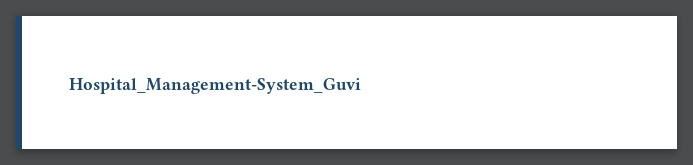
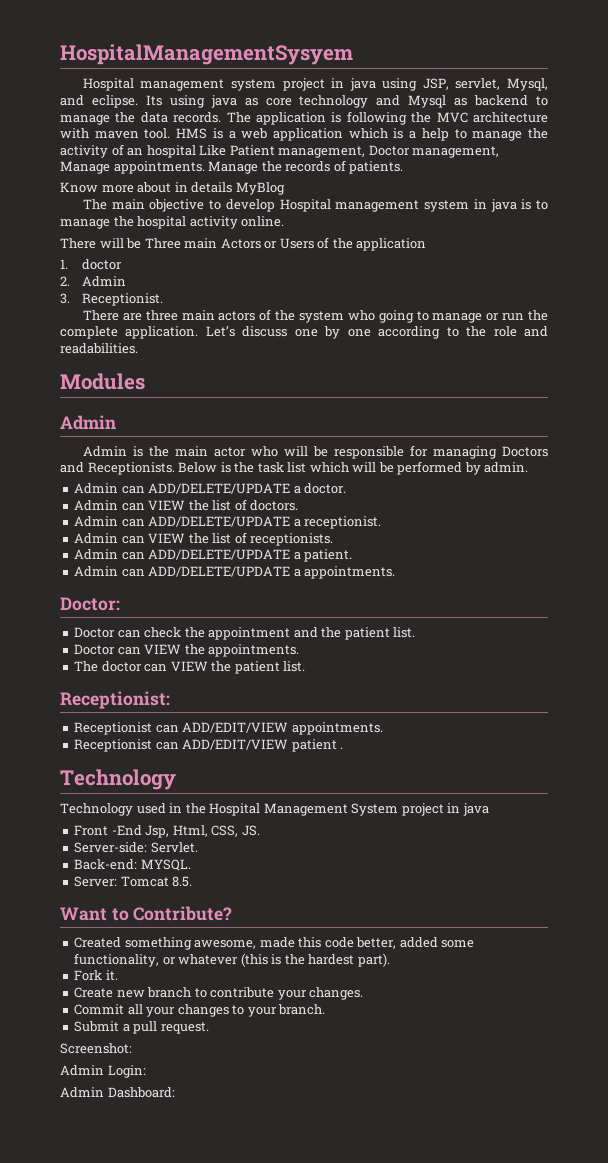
- Hospital_Management-System_Guvi
+ HospitalManagementSysyem
+ Hospital management system project in java using JSP, servlet, Mysql, and eclipse. Its using java as core technology and Mysql as backend to manage the data records. The application is following the MVC architecture with maven tool. HMS is a web application which is a help to manage the activity of an hospital Like Patient management, Doctor management, Manage appointments. Manage the records of patients.
+ Know more about in details MyBlog
+ The main objective to develop Hospital management system in java is to manage the hospital activity online.
+ There will be Three main Actors or Users of the application
+ 1. doctor
+ 2. Admin
+ 3. Receptionist.
+ There are three main actors of the system who going to manage or run the complete application. Let’s discuss one by one according to the role and readabilities.
+ Modules
+ Admin
+ Admin is the main actor who will be responsible for managing Doctors and Receptionists. Below is the task list which will be performed by admin.
+ Admin can ADD/DELETE/UPDATE a doctor.
+ Admin can VIEW the list of doctors.
+ Admin can ADD/DELETE/UPDATE a receptionist.
+ Admin can VIEW the list of receptionists.
+ Admin can ADD/DELETE/UPDATE a patient.
+ Admin can ADD/DELETE/UPDATE a appointments.
+ Doctor:
+ Doctor can check the appointment and the patient list.
+ Doctor can VIEW the appointments.
+ The doctor can VIEW the patient list.
+ Receptionist:
+ Receptionist can ADD/EDIT/VIEW appointments.
+ Receptionist can ADD/EDIT/VIEW patient .
+ Technology
+ Technology used in the Hospital Management System project in java
+ Front -End Jsp, Html, CSS, JS.
+ Server-side: Servlet.
+ Back-end: MYSQL.
+ Server: Tomcat 8.5.
+ Want to Contribute?
+ Created something awesome, made this code better, added some functionality, or whatever (this is the hardest part).
+ Fork it.
+ Create new branch to contribute your changes.
+ Commit all your changes to your branch.
+ Submit a pull request.
+ Screenshot:
+ Admin Login:
+ Admin Dashboard:

